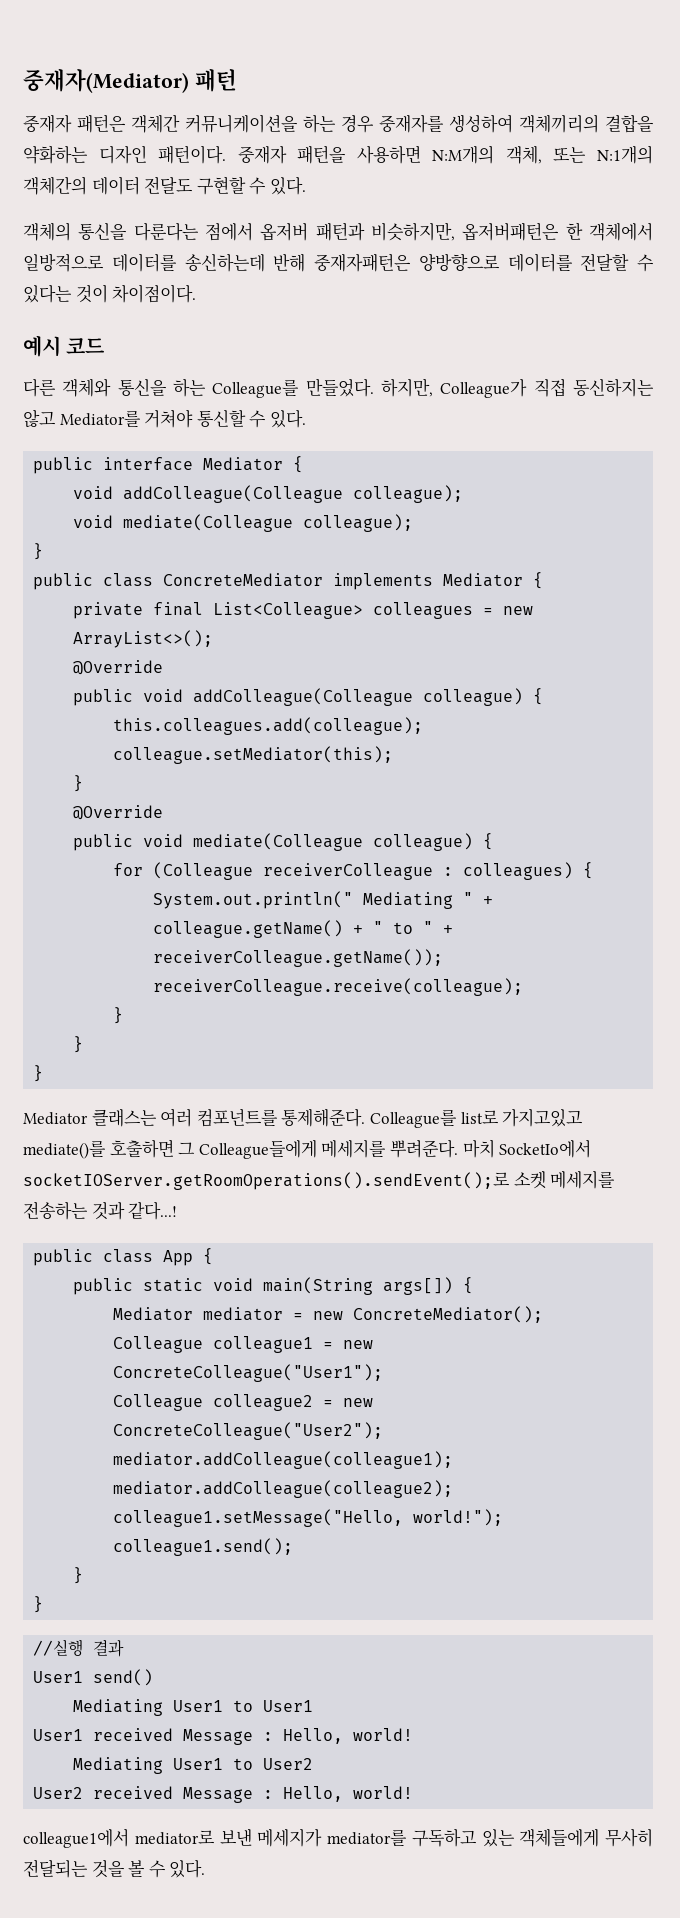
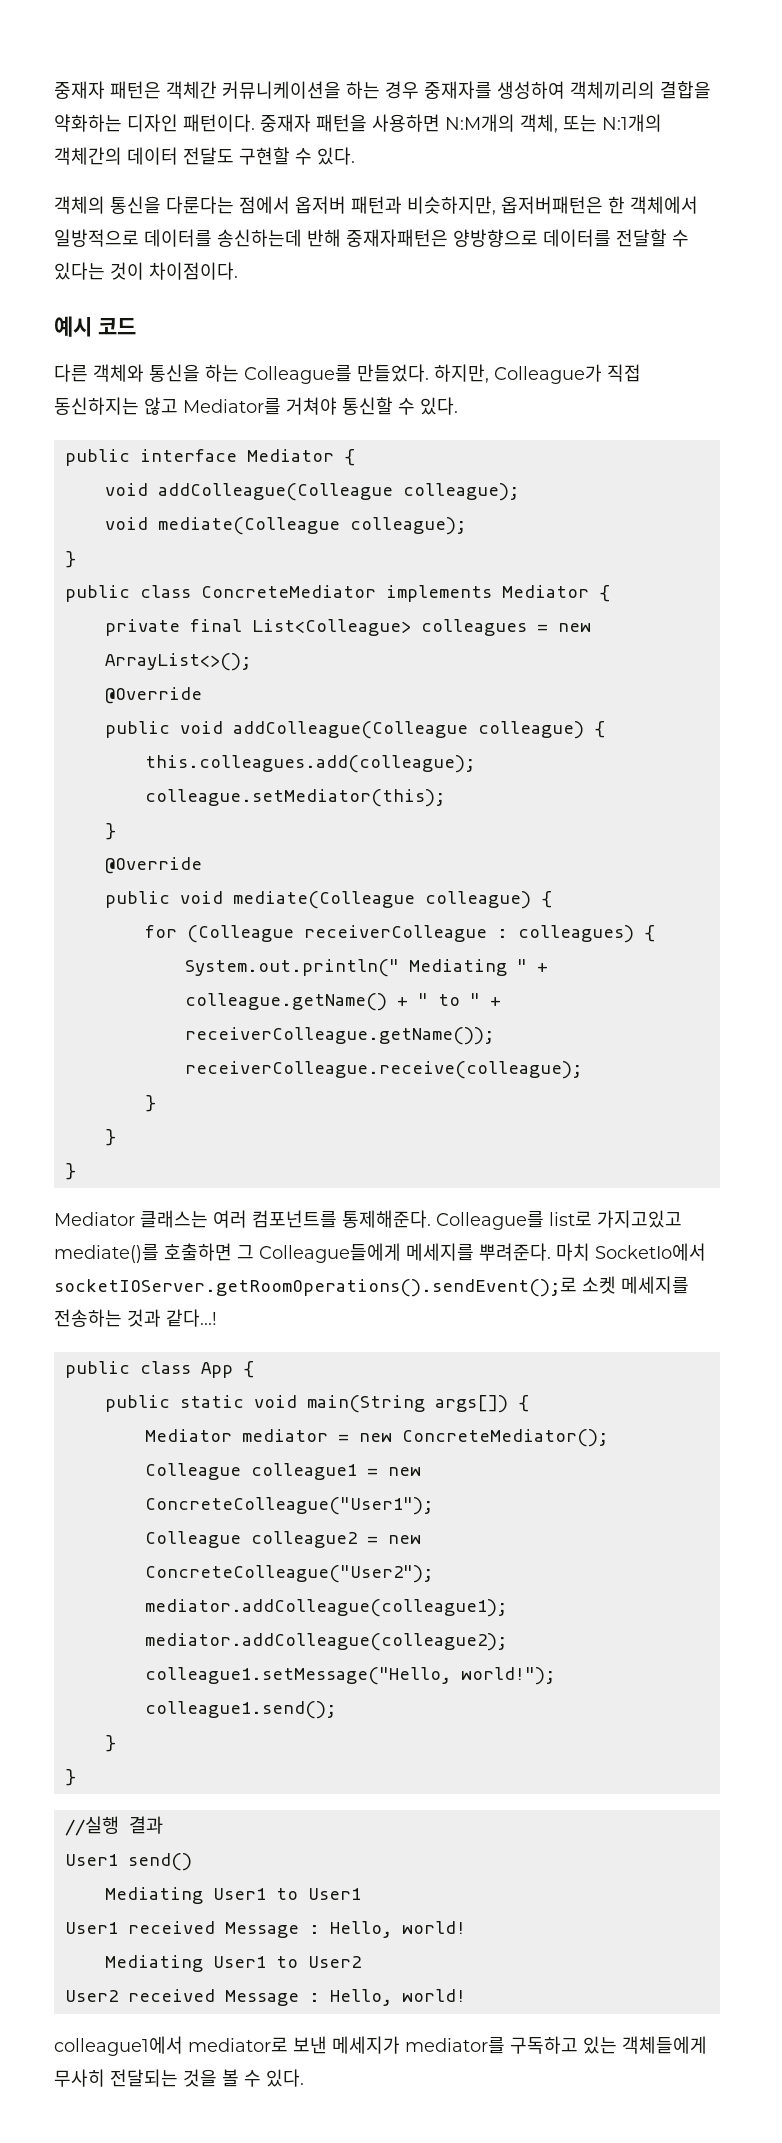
- 중재자(Mediator) 패턴

